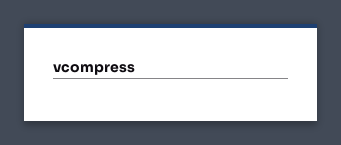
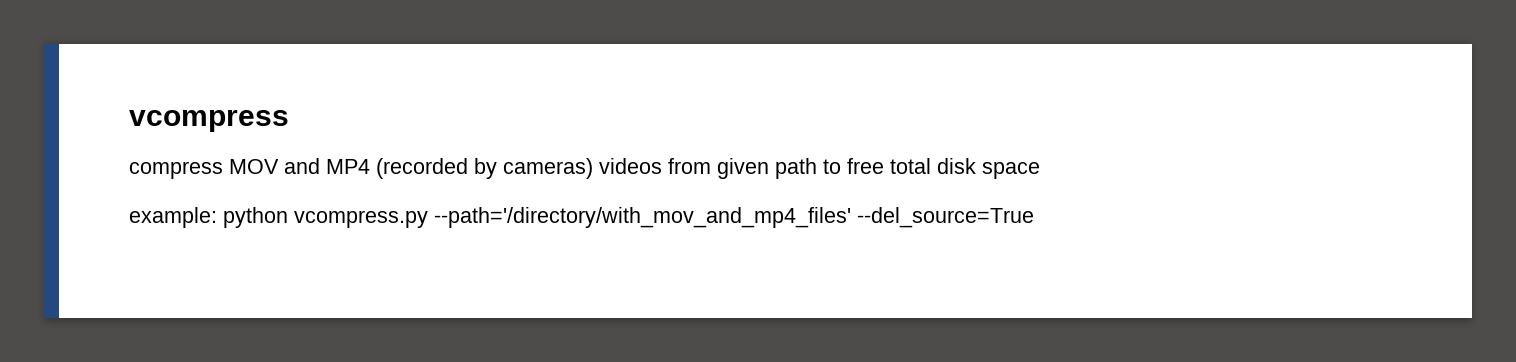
+ compress MOV and MP4 (recorded by cameras) videos from given path to free total disk space
+ example: python vcompress.py --path='/directory/with_mov_and_mp4_files' --del_source=True

